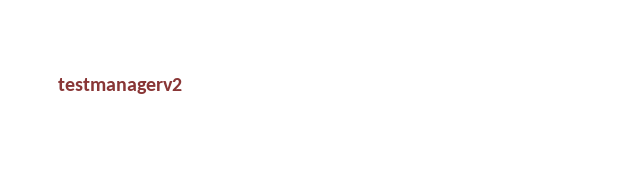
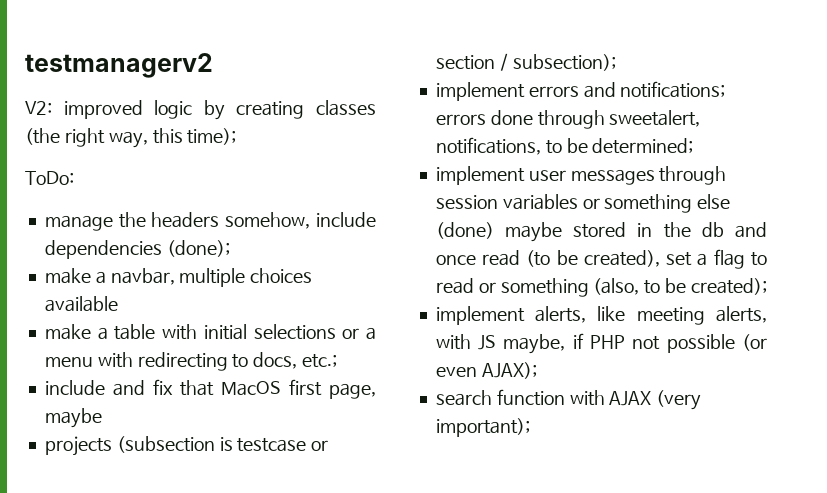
+ V2: improved logic by creating classes (the right way, this time);
+ ToDo:
+ manage the headers somehow, include dependencies (done);
+ make a navbar, multiple choices available
+ make a table with initial selections or a menu with redirecting to docs, etc.;
+ include and fix that MacOS first page, maybe
+ projects (subsection is testcase or section / subsection);
+ implement errors and notifications; errors done through sweetalert, notifications, to be determined;
+ implement user messages through session variables or something else (done) maybe stored in the db and once read (to be created), set a flag to read or something (also, to be created);
+ implement alerts, like meeting alerts, with JS maybe, if PHP not possible (or even AJAX);
+ search function with AJAX (very important);

